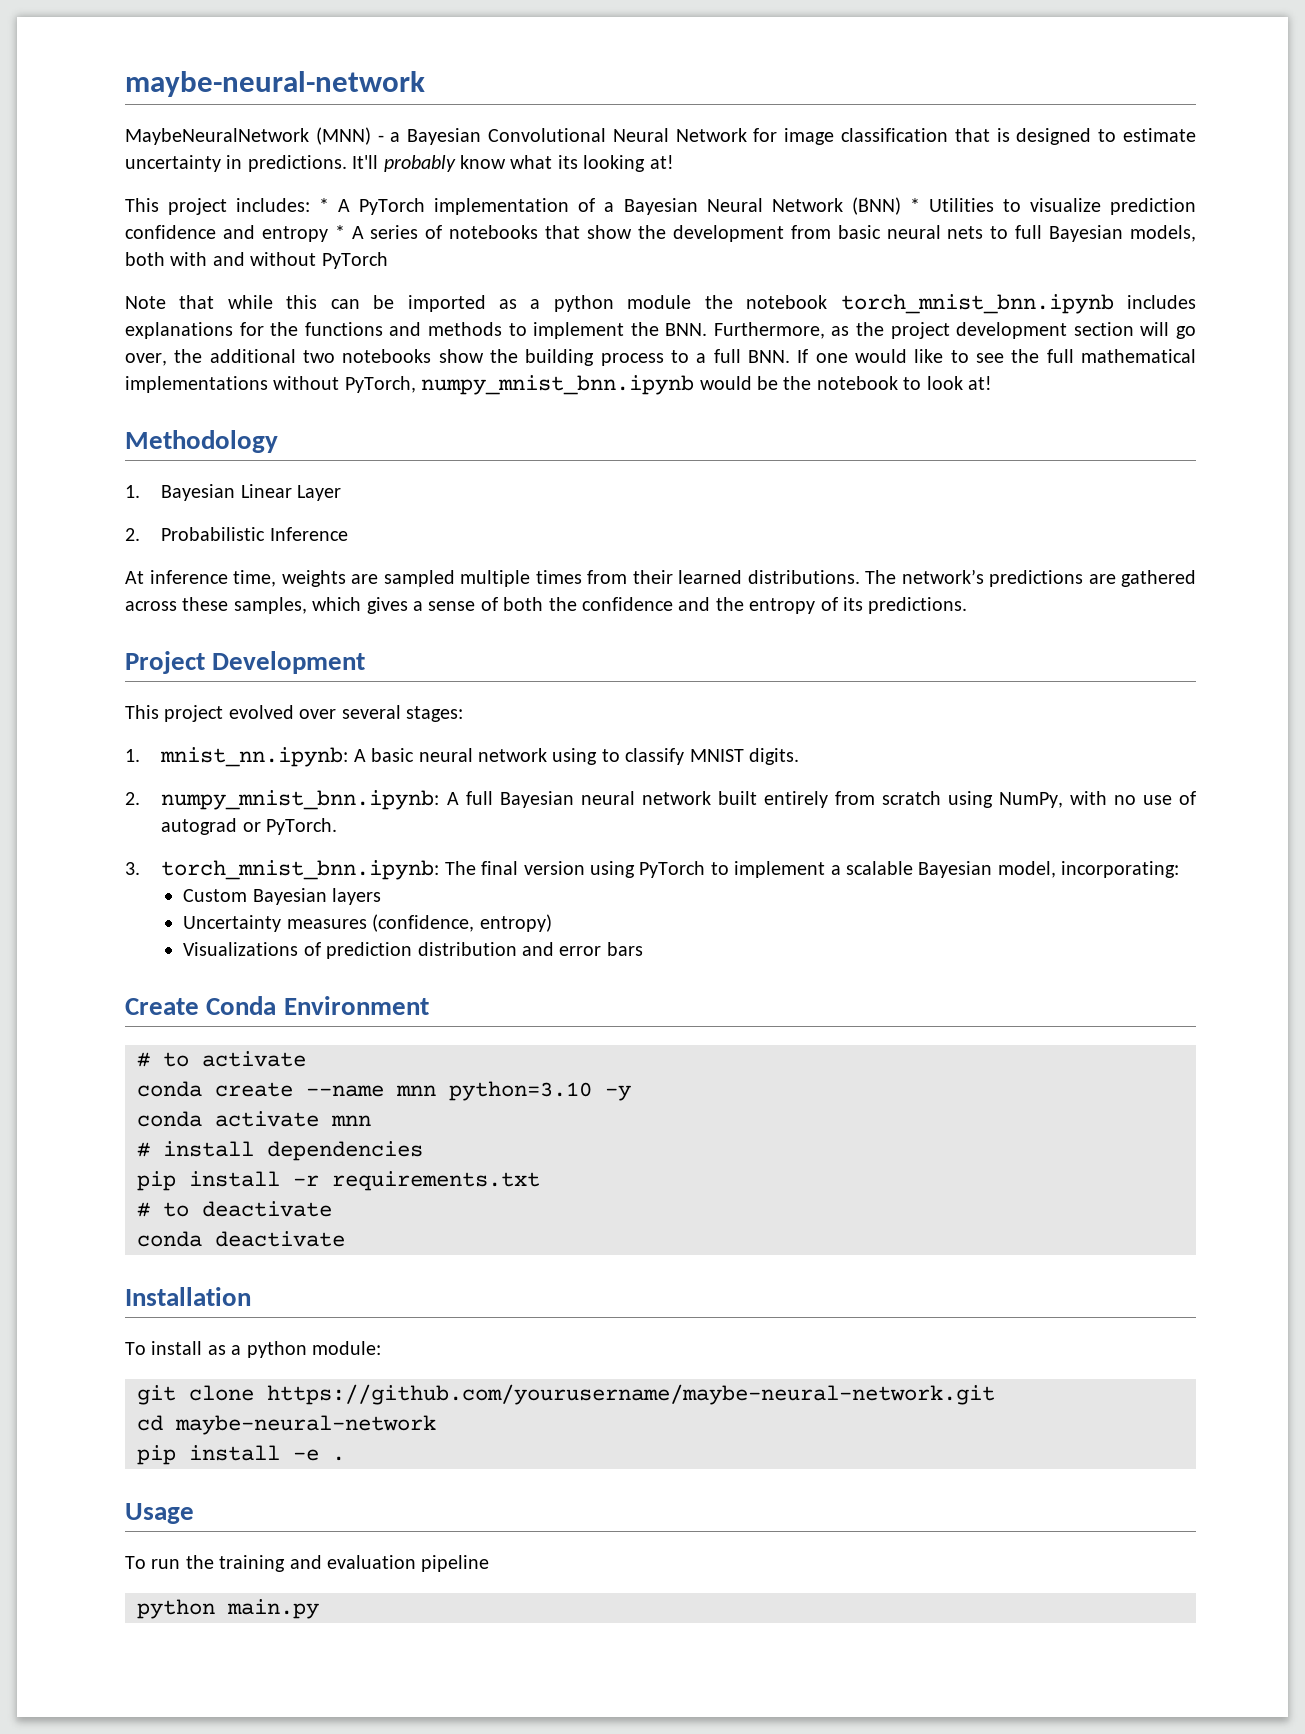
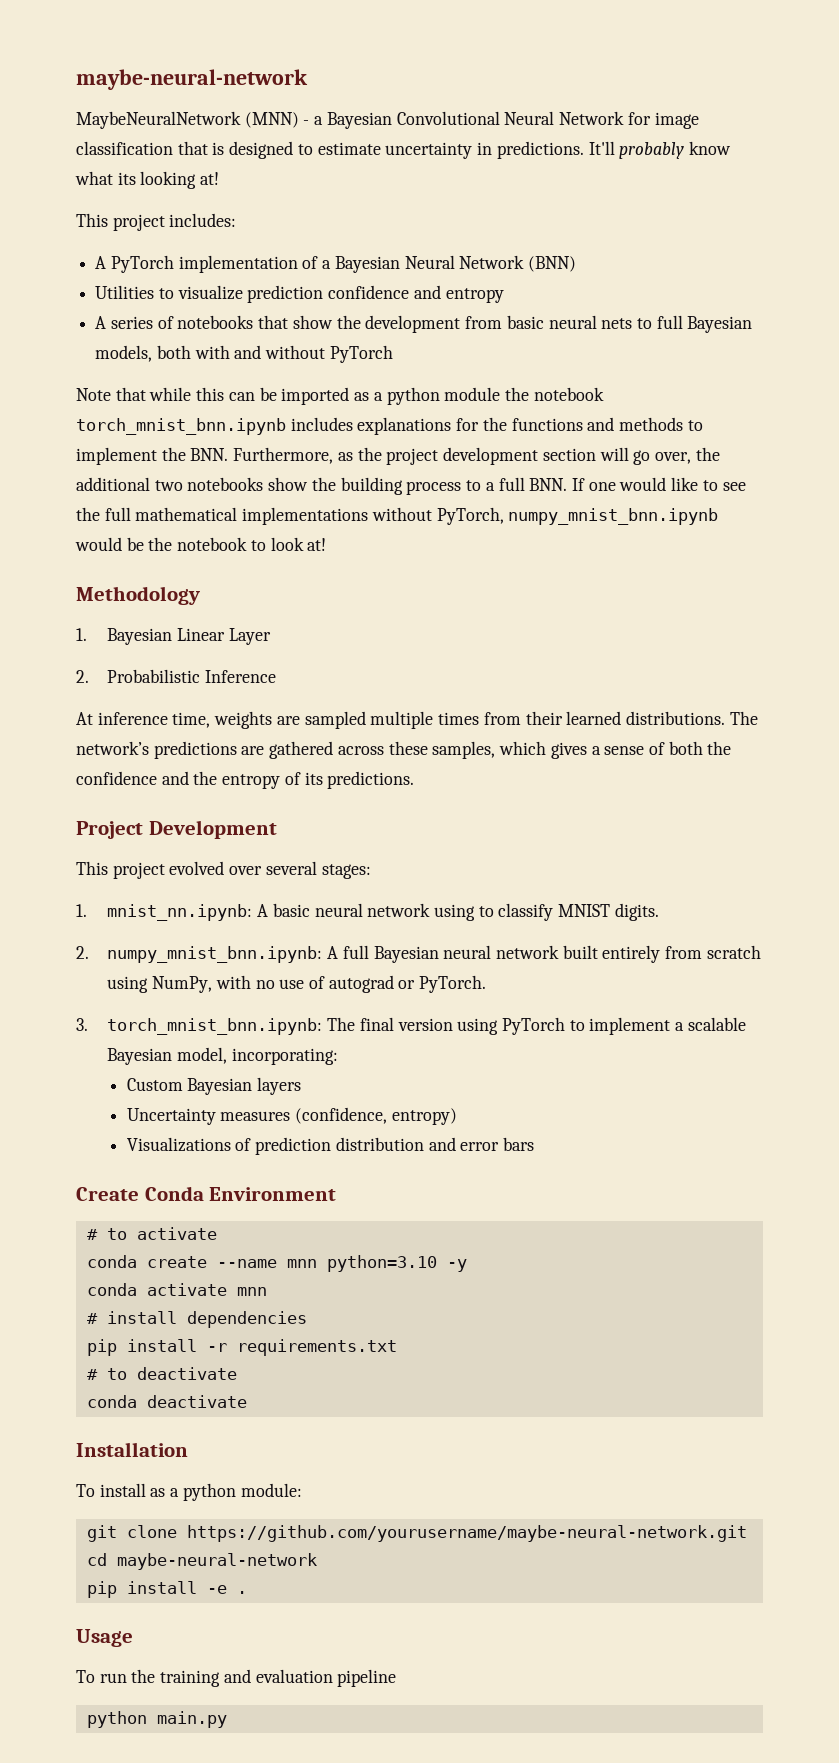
- This project includes: * A PyTorch implementation of a Bayesian Neural Network (BNN) * Utilities to visualize prediction confidence and entropy * A series of notebooks that show the development from basic neural nets to full Bayesian models, both with and without PyTorch
+ This project includes:
+ A PyTorch implementation of a Bayesian Neural Network (BNN)
+ Utilities to visualize prediction confidence and entropy
+ A series of notebooks that show the development from basic neural nets to full Bayesian models, both with and without PyTorch

